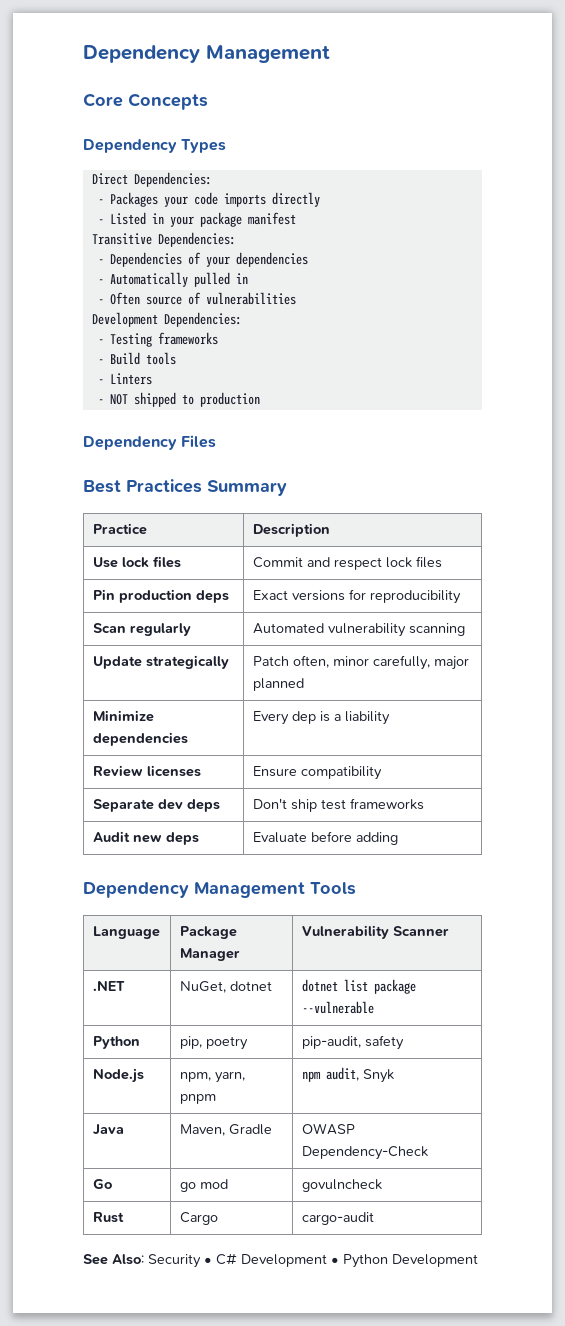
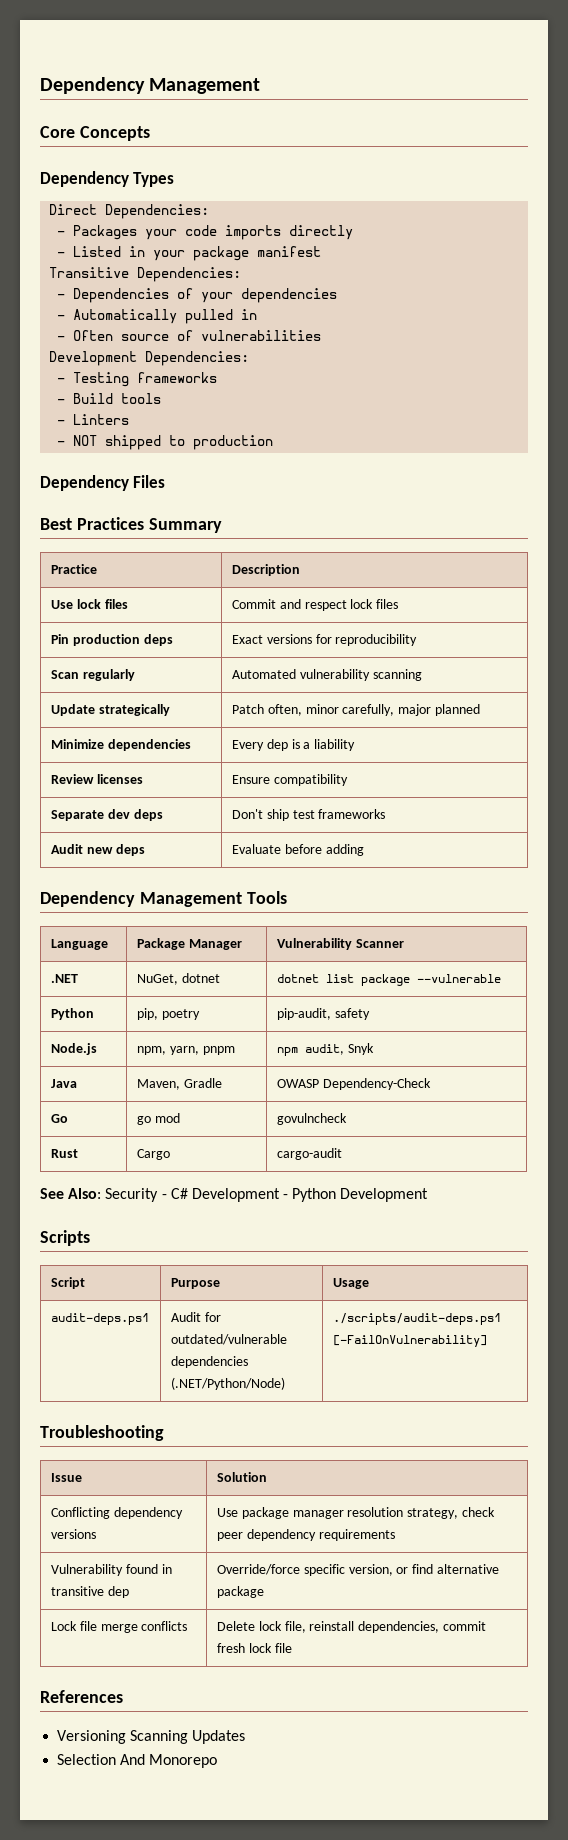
- See Also: Security • C# Development • Python Development
+ See Also: Security - C# Development - Python Development
+ Scripts
+ Script | Purpose | Usage
+ audit-deps.ps1 | Audit for outdated/vulnerable dependencies (.NET/Python/Node) | ./scripts/audit-deps.ps1 [-FailOnVulnerability]
+ Troubleshooting
+ Issue | Solution
+ Conflicting dependency versions | Use package manager resolution strategy, check peer dependency requirements
+ Vulnerability found in transitive dep | Override/force specific version, or find alternative package
+ Lock file merge conflicts | Delete lock file, reinstall dependencies, commit fresh lock file
+ References
+ Versioning Scanning Updates
+ Selection And Monorepo

